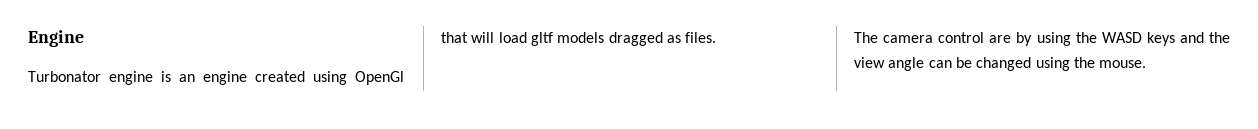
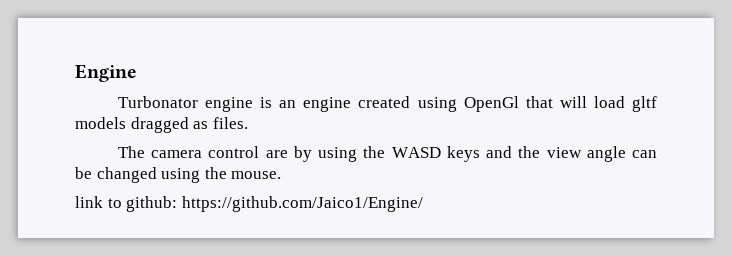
+ link to github: https://github.com/Jaico1/Engine/

